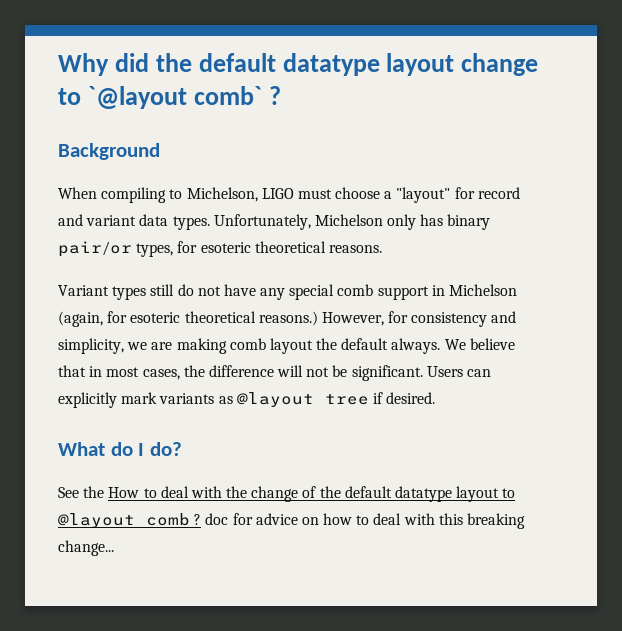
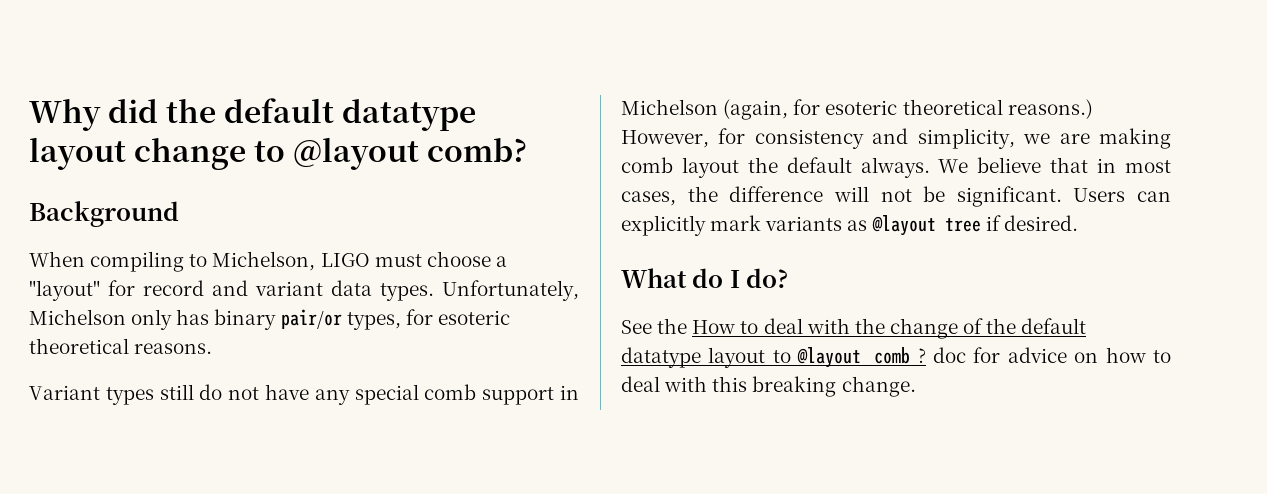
- Why did the default datatype layout change to `@layout comb` ?
+ Why did the default datatype layout change to @layout comb?
- See the How to deal with the change of the default datatype layout to @layout comb ? doc for advice on how to deal with this breaking change...
+ See the How to deal with the change of the default datatype layout to @layout comb ? doc for advice on how to deal with this breaking change.

